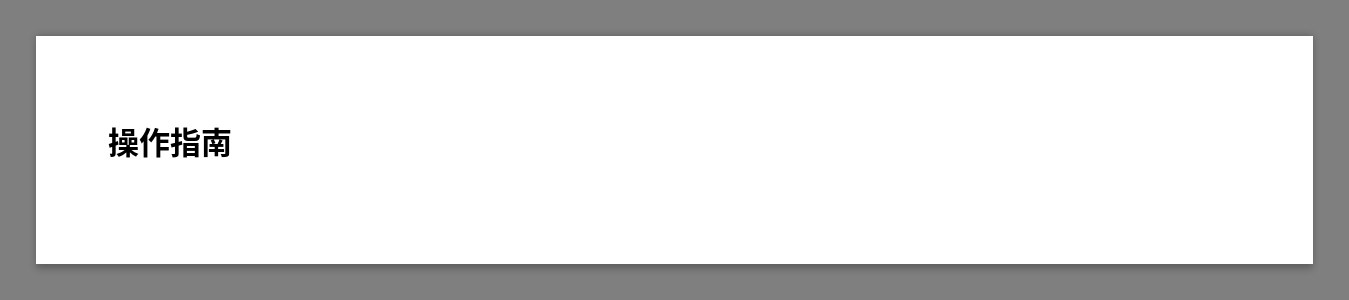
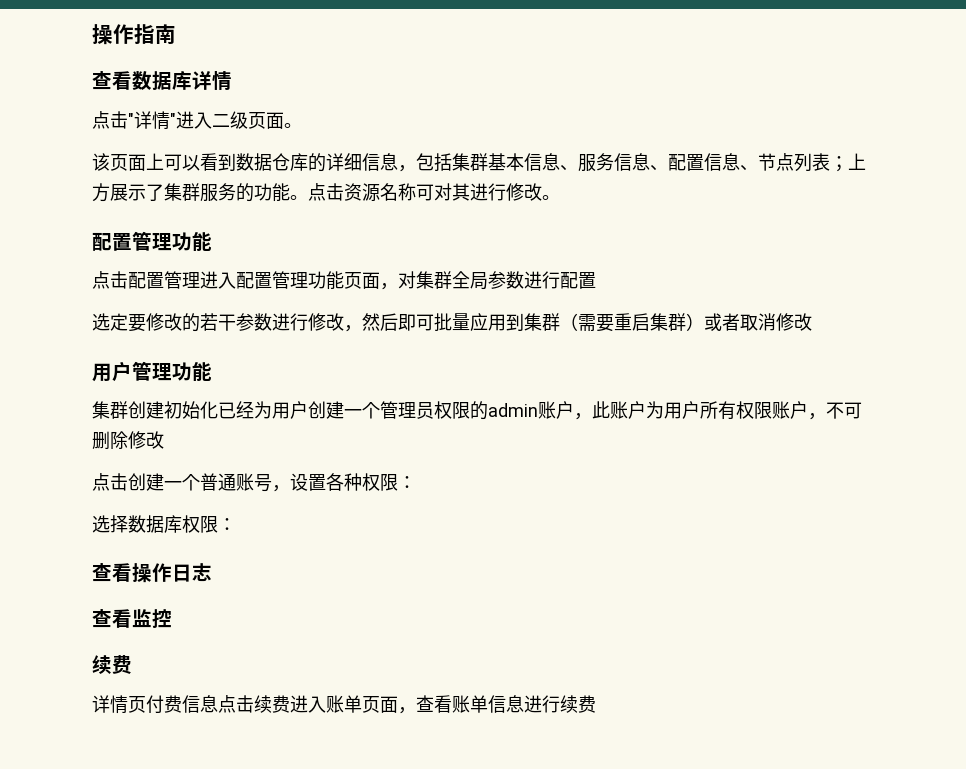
+ 查看数据库详情
+ 点击"详情"进入二级页面。
+ 该页面上可以看到数据仓库的详细信息，包括集群基本信息、服务信息、配置信息、节点列表；上方展示了集群服务的功能。点击资源名称可对其进行修改。
+ 配置管理功能
+ 点击配置管理进入配置管理功能页面，对集群全局参数进行配置
+ 选定要修改的若干参数进行修改，然后即可批量应用到集群（需要重启集群）或者取消修改
+ 用户管理功能
+ 集群创建初始化已经为用户创建一个管理员权限的admin账户，此账户为用户所有权限账户，不可删除修改
+ 点击创建一个普通账号，设置各种权限：
+ 选择数据库权限：
+ 查看操作日志
+ 查看监控
+ 续费
+ 详情页付费信息点击续费进入账单页面，查看账单信息进行续费

